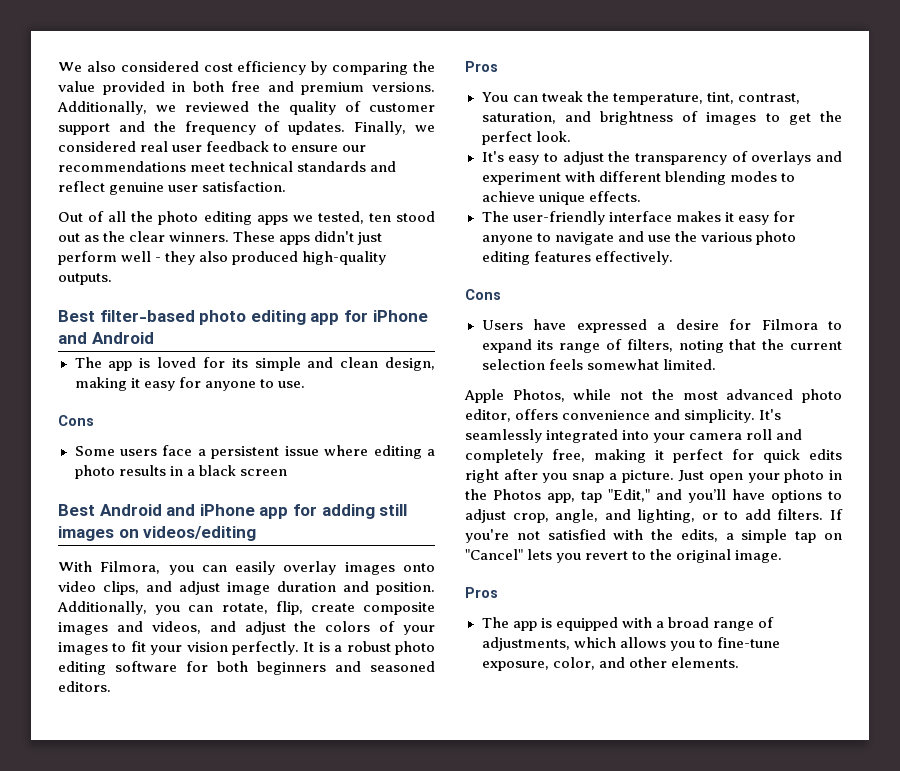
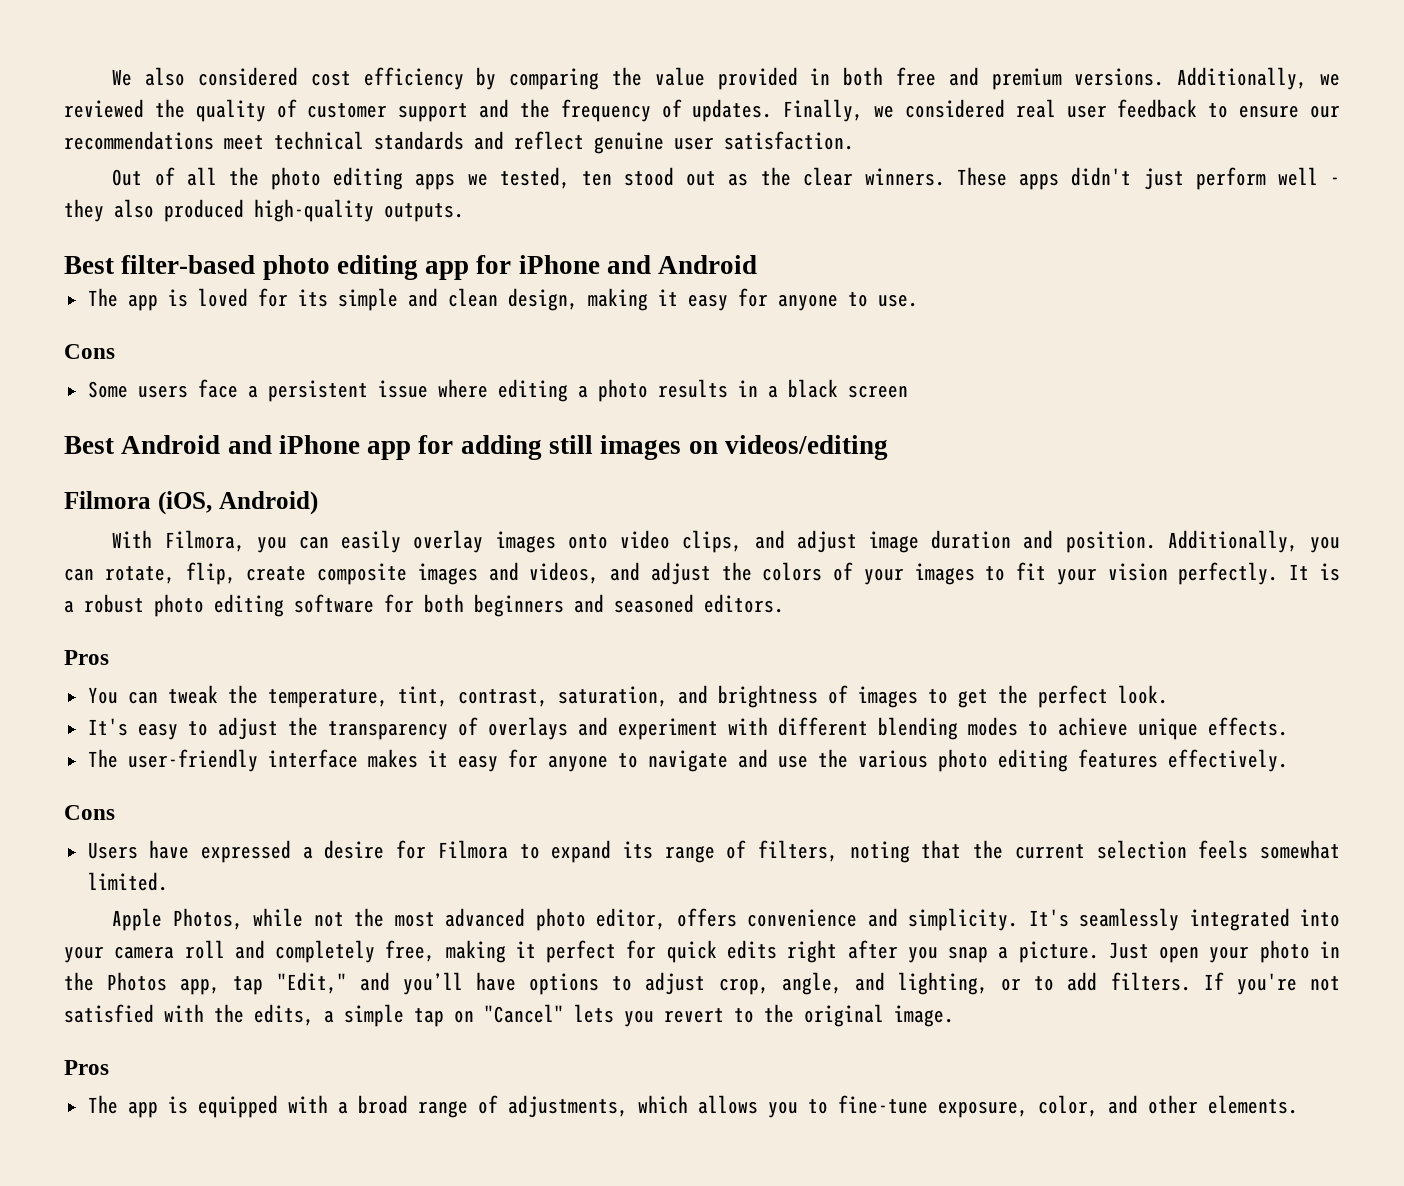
+ Filmora (iOS, Android)

